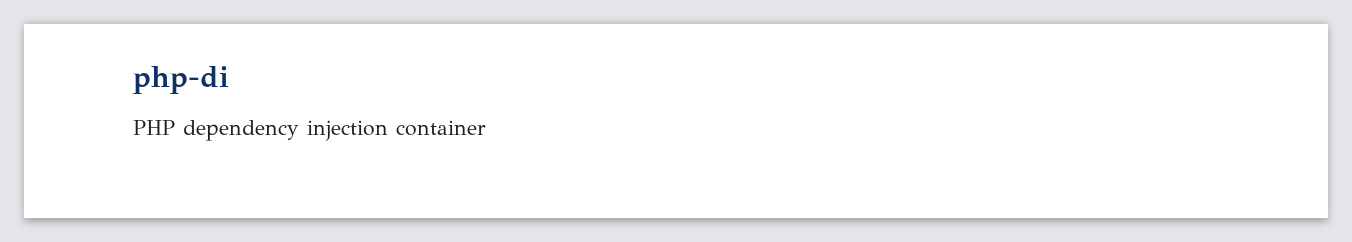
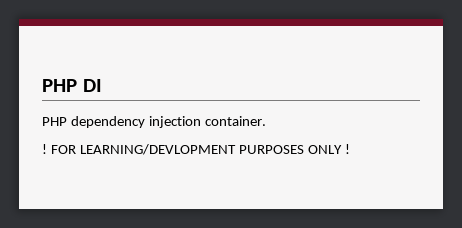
- php-di
+ PHP DI
- PHP dependency injection container
+ PHP dependency injection container.
+ ! FOR LEARNING/DEVLOPMENT PURPOSES ONLY !

